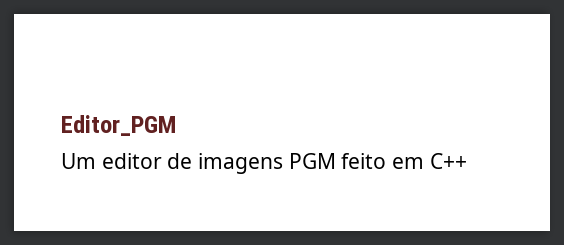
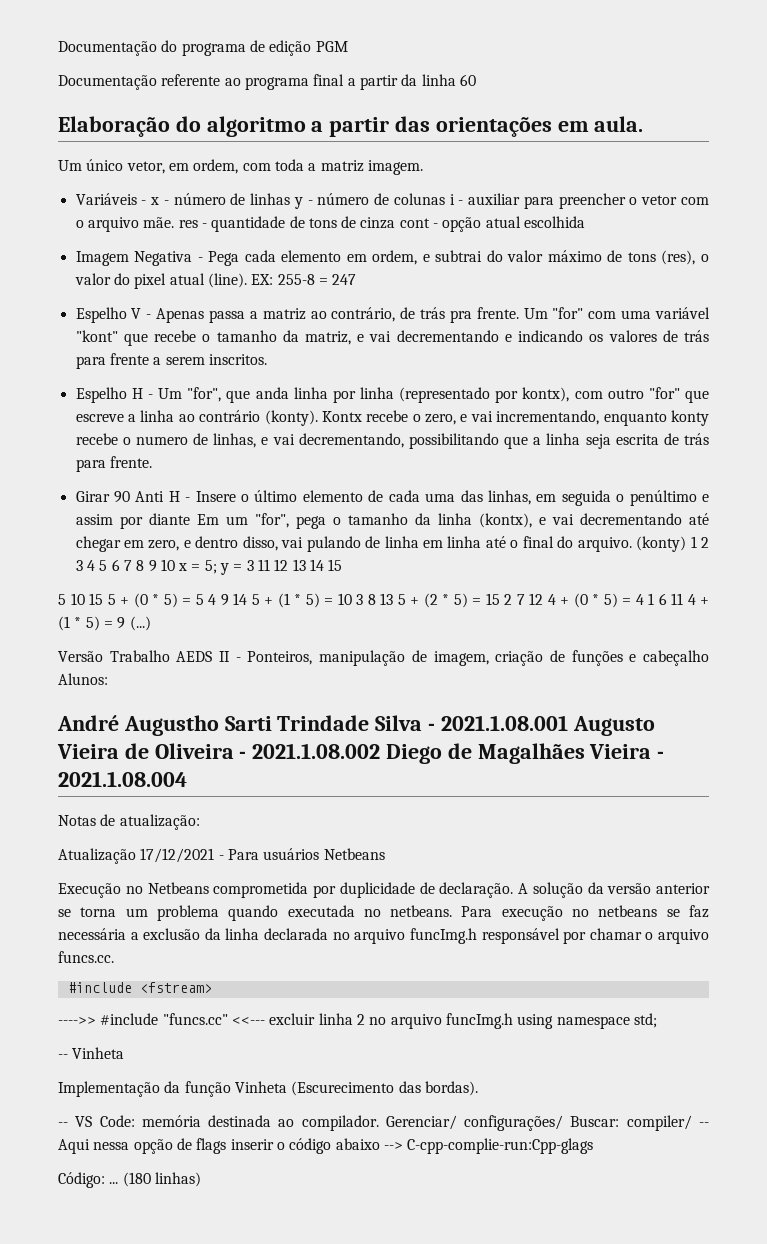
- Editor_PGM
- Um editor de imagens PGM feito em C++
+ Documentação do programa de edição PGM
+ Documentação referente ao programa final a partir da linha 60
+ Elaboração do algoritmo a partir das orientações em aula.
+ Um único vetor, em ordem, com toda a matriz imagem.
+ Variáveis - x - número de linhas y - número de colunas i - auxiliar para preencher o vetor com o arquivo mãe. res - quantidade de tons de cinza cont - opção atual escolhida
+ Imagem Negativa - Pega cada elemento em ordem, e subtrai do valor máximo de tons (res), o valor do pixel atual (line). EX: 255-8 = 247
+ Espelho V - Apenas passa a matriz ao contrário, de trás pra frente. Um "for" com uma variável "kont" que recebe o tamanho da matriz, e vai decrementando e indicando os valores de trás para frente a serem inscritos.
+ Espelho H - Um "for", que anda linha por linha (representado por kontx), com outro "for" que escreve a linha ao contrário (konty). Kontx recebe o zero, e vai incrementando, enquanto konty recebe o numero de linhas, e vai decrementando, possibilitando que a linha seja escrita de trás para frente.
+ Girar 90 Anti H - Insere o último elemento de cada uma das linhas, em seguida o penúltimo e assim por diante Em um "for", pega o tamanho da linha (kontx), e vai decrementando até chegar em zero, e dentro disso, vai pulando de linha em linha até o final do arquivo. (konty) 1 2 3 4 5 6 7 8 9 10 x = 5; y = 3 11 12 13 14 15
+ 5 10 15 5 + (0 * 5) = 5 4 9 14 5 + (1 * 5) = 10 3 8 13 5 + (2 * 5) = 15 2 7 12 4 + (0 * 5) = 4 1 6 11 4 + (1 * 5) = 9 (...)
+ Versão Trabalho AEDS II - Ponteiros, manipulação de imagem, criação de funções e cabeçalho Alunos:
+ André Augustho Sarti Trindade Silva - 2021.1.08.001 Augusto Vieira de Oliveira - 2021.1.08.002 Diego de Magalhães Vieira - 2021.1.08.004
+ Notas de atualização:
+ Atualização 17/12/2021 - Para usuários Netbeans
+ Execução no Netbeans comprometida por duplicidade de declaração. A solução da versão anterior se torna um problema quando executada no netbeans. Para execução no netbeans se faz necessária a exclusão da linha declarada no arquivo funcImg.h responsável por chamar o arquivo funcs.cc.
+ #include <fstream>
+ ---->> #include "funcs.cc" <<--- excluir linha 2 no arquivo funcImg.h using namespace std;
+ -- Vinheta
+ Implementação da função Vinheta (Escurecimento das bordas).
+ -- VS Code: memória destinada ao compilador. Gerenciar/ configurações/ Buscar: compiler/ -- Aqui nessa opção de flags inserir o código abaixo --> C-cpp-complie-run:Cpp-glags
+ Código: ... (180 linhas)

